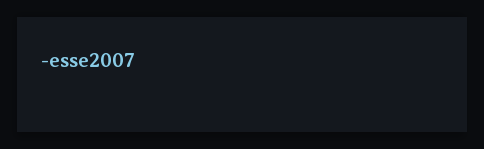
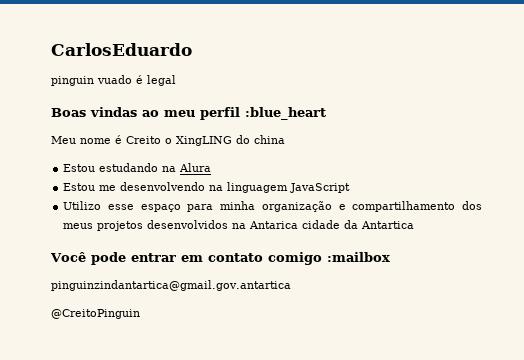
- -esse2007
+ CarlosEduardo
+ pinguin vuado é legal
+ Boas vindas ao meu perfil :blue_heart
+ Meu nome é Creito o XingLING do china
+ Estou estudando na Alura
+ Estou me desenvolvendo na linguagem JavaScript
+ Utilizo esse espaço para minha organização e compartilhamento dos meus projetos desenvolvidos na Antarica cidade da Antartica
+ Você pode entrar em contato comigo :mailbox
+ pinguinzindantartica@gmail.gov.antartica
+ @CreitoPinguin

